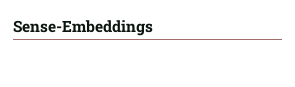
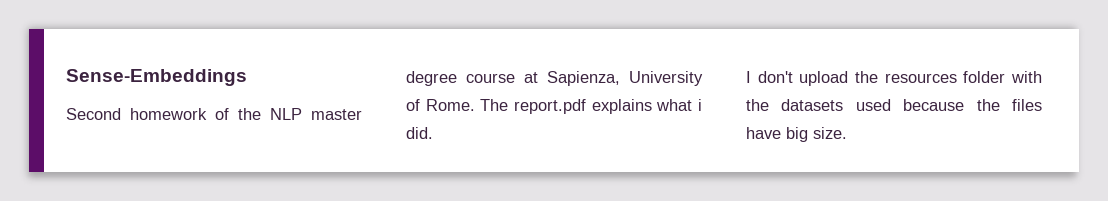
+ Second homework of the NLP master degree course at Sapienza, University of Rome. The report.pdf explains what i did.
+ I don't upload the resources folder with the datasets used because the files have big size.

